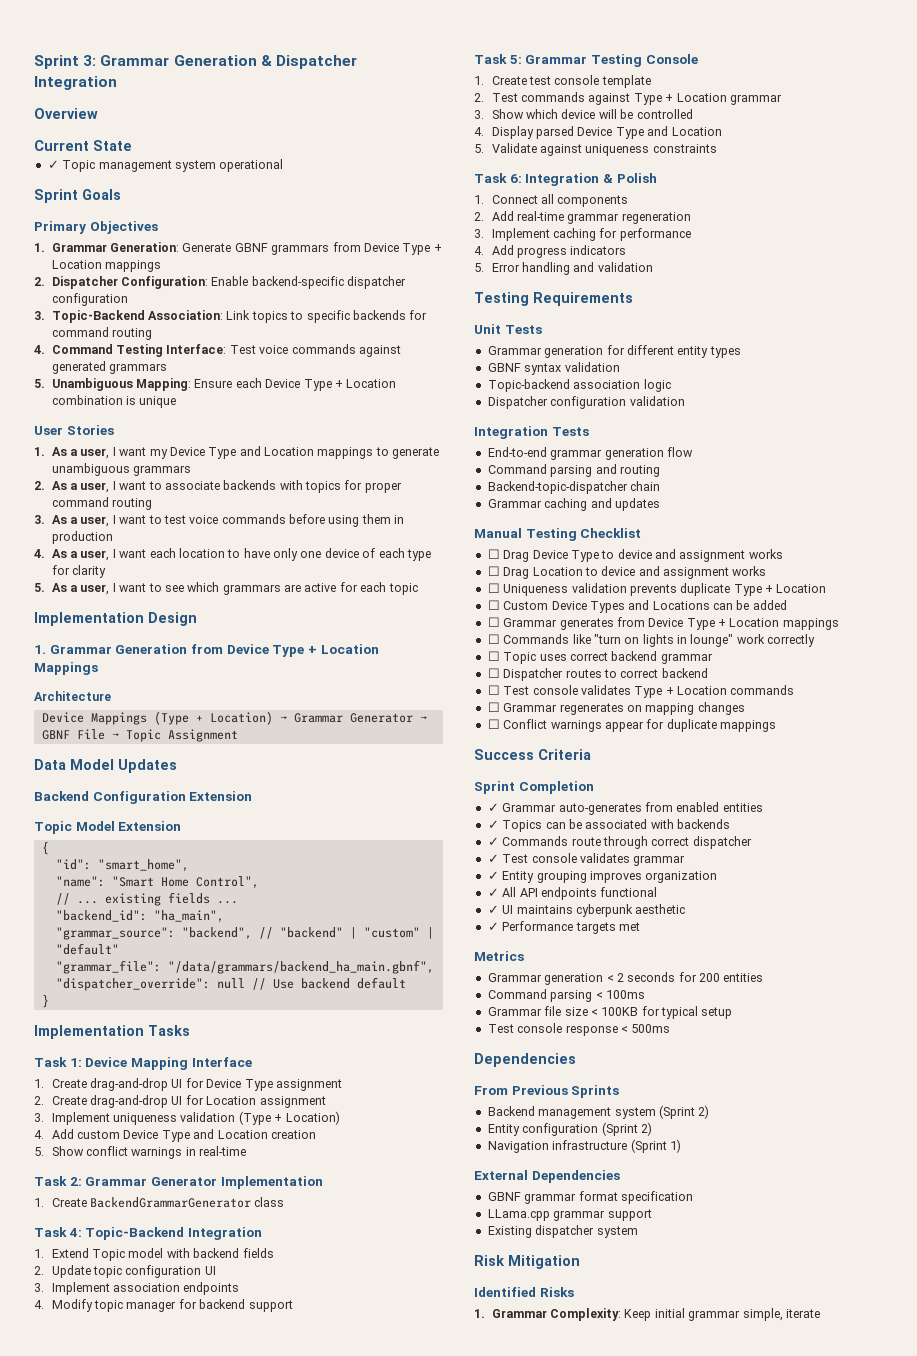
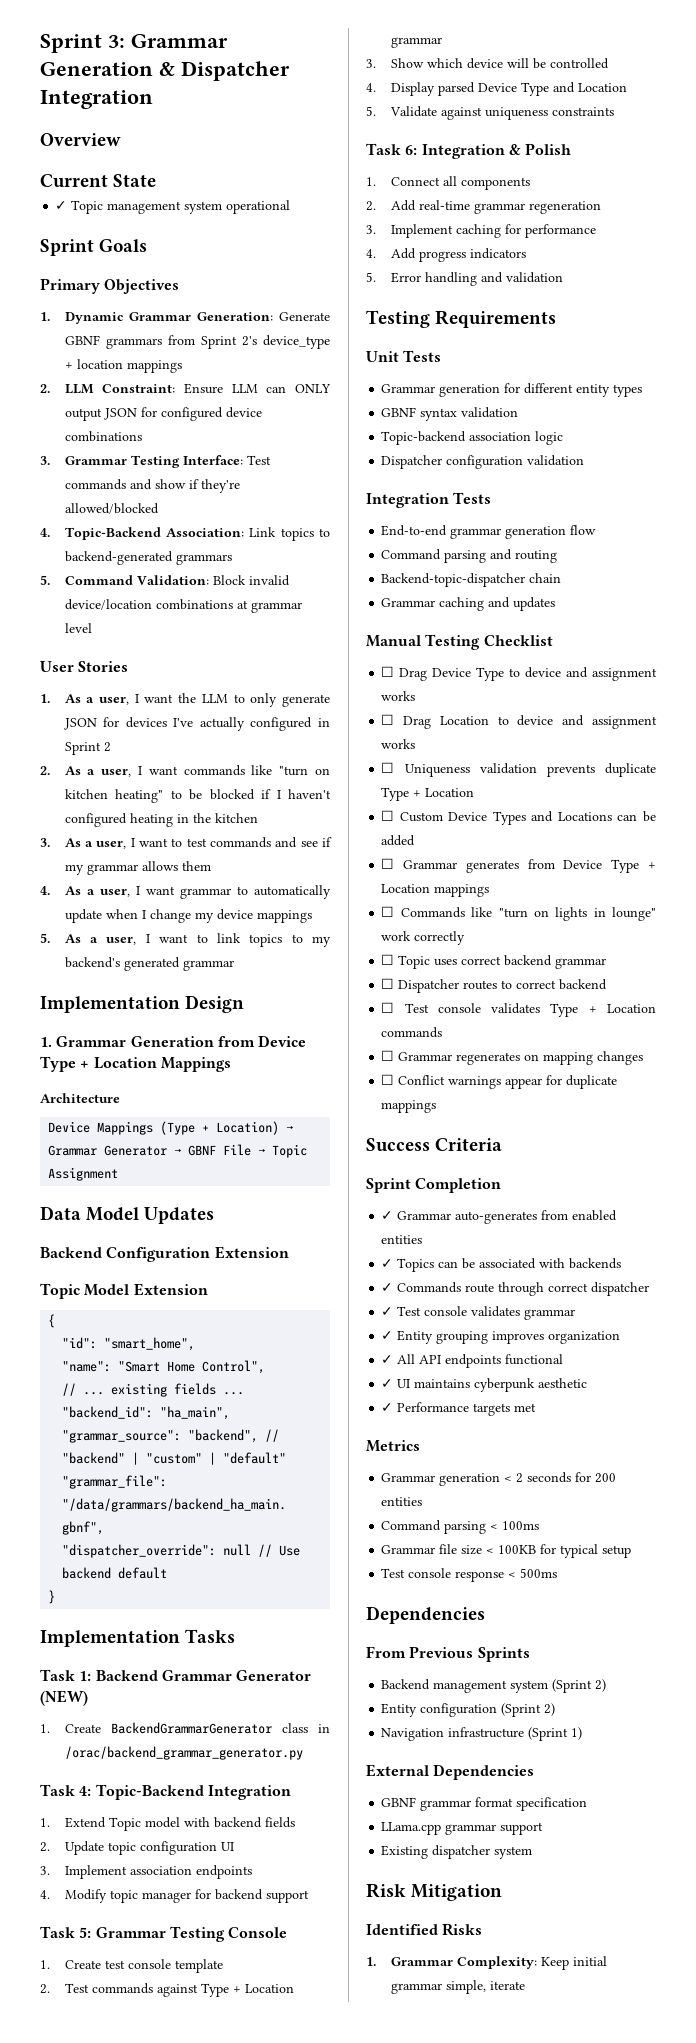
- 1. Grammar Generation: Generate GBNF grammars from Device Type + Location mappings
- 2. Dispatcher Configuration: Enable backend-specific dispatcher configuration
- 3. Topic-Backend Association: Link topics to specific backends for command routing
- 4. Command Testing Interface: Test voice commands against generated grammars
- 5. Unambiguous Mapping: Ensure each Device Type + Location combination is unique
+ 1. Dynamic Grammar Generation: Generate GBNF grammars from Sprint 2's device_type + location mappings
+ 2. LLM Constraint: Ensure LLM can ONLY output JSON for configured device combinations
+ 3. Grammar Testing Interface: Test commands and show if they're allowed/blocked
+ 4. Topic-Backend Association: Link topics to backend-generated grammars
+ 5. Command Validation: Block invalid device/location combinations at grammar level
- 1. As a user, I want my Device Type and Location mappings to generate unambiguous grammars
+ 1. As a user, I want the LLM to only generate JSON for devices I've actually configured in Sprint 2
- 2. As a user, I want to associate backends with topics for proper command routing
+ 2. As a user, I want commands like "turn on kitchen heating" to be blocked if I haven't configured heating in the kitchen
- 3. As a user, I want to test voice commands before using them in production
+ 3. As a user, I want to test commands and see if my grammar allows them
- 4. As a user, I want each location to have only one device of each type for clarity
+ 4. As a user, I want grammar to automatically update when I change my device mappings
- 5. As a user, I want to see which grammars are active for each topic
+ 5. As a user, I want to link topics to my backend's generated grammar
- Task 1: Device Mapping Interface
- 1. Create drag-and-drop UI for Device Type assignment
- 2. Create drag-and-drop UI for Location assignment
- 3. Implement uniqueness validation (Type + Location)
- 4. Add custom Device Type and Location creation
- 5. Show conflict warnings in real-time
- Task 2: Grammar Generator Implementation
+ Task 1: Backend Grammar Generator (NEW)
- 1. Create BackendGrammarGenerator class
+ 1. Create BackendGrammarGenerator class in /orac/backend_grammar_generator.py

